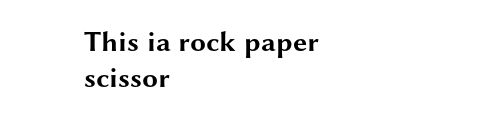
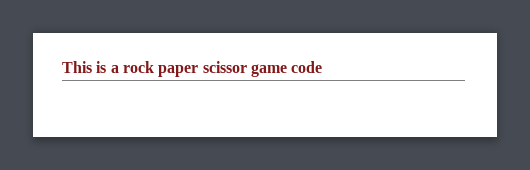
- This ia rock paper scissor
+ This is a rock paper scissor game code

